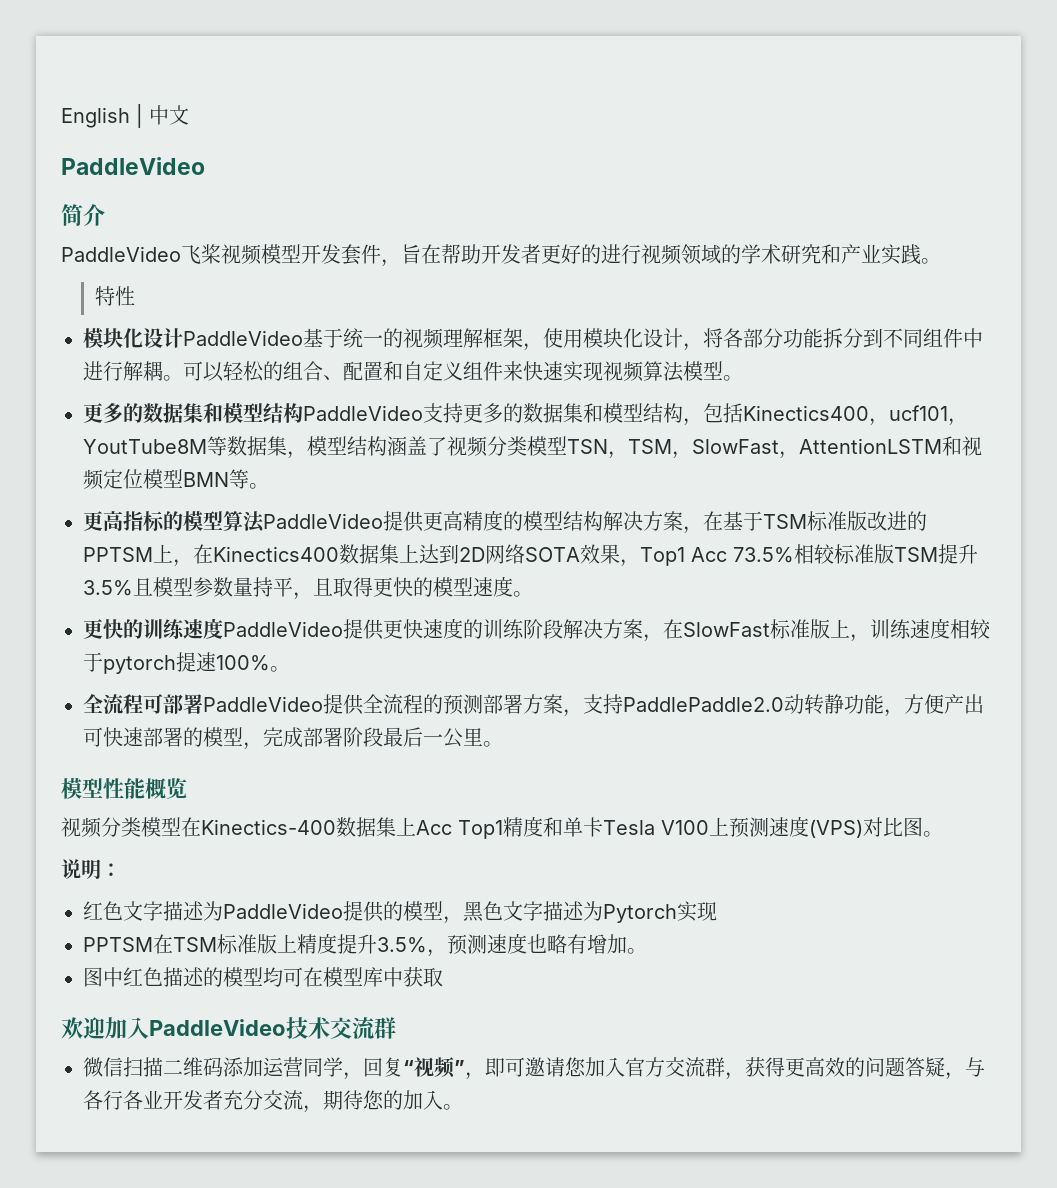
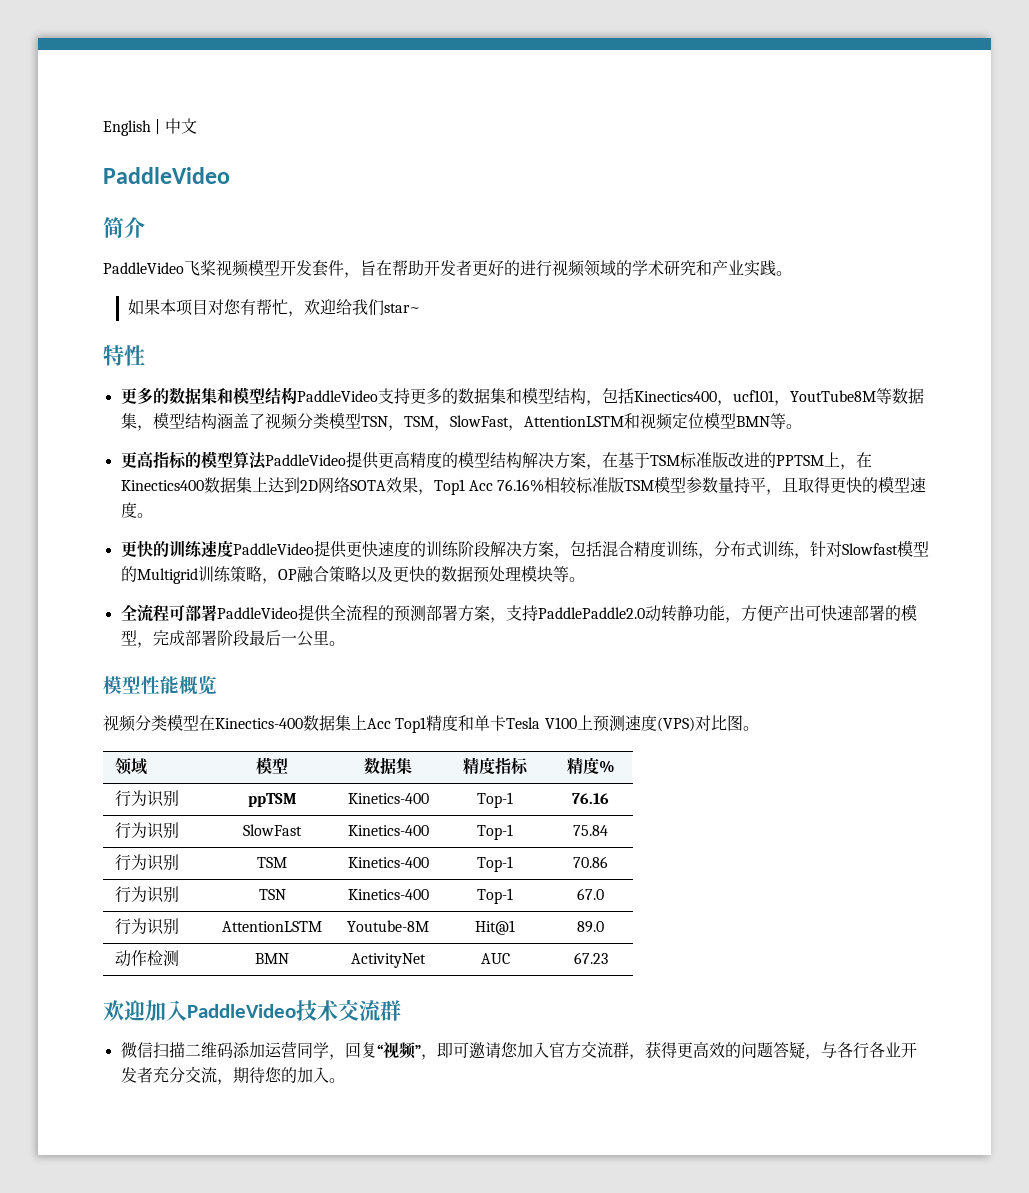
+ 如果本项目对您有帮忙，欢迎给我们star~
  特性
- 模块化设计PaddleVideo基于统一的视频理解框架，使用模块化设计，将各部分功能拆分到不同组件中进行解耦。可以轻松的组合、配置和自定义组件来快速实现视频算法模型。
- 更高指标的模型算法PaddleVideo提供更高精度的模型结构解决方案，在基于TSM标准版改进的PPTSM上，在Kinectics400数据集上达到2D网络SOTA效果，Top1 Acc 73.5%相较标准版TSM提升3.5%且模型参数量持平，且取得更快的模型速度。
+ 更高指标的模型算法PaddleVideo提供更高精度的模型结构解决方案，在基于TSM标准版改进的PPTSM上，在Kinectics400数据集上达到2D网络SOTA效果，Top1 Acc 76.16%相较标准版TSM模型参数量持平，且取得更快的模型速度。
- 更快的训练速度PaddleVideo提供更快速度的训练阶段解决方案，在SlowFast标准版上，训练速度相较于pytorch提速100%。
+ 更快的训练速度PaddleVideo提供更快速度的训练阶段解决方案，包括混合精度训练，分布式训练，针对Slowfast模型的Multigrid训练策略，OP融合策略以及更快的数据预处理模块等。
- 说明：
- 红色文字描述为PaddleVideo提供的模型，黑色文字描述为Pytorch实现
- PPTSM在TSM标准版上精度提升3.5%，预测速度也略有增加。
- 图中红色描述的模型均可在模型库中获取
+ 领域 | 模型 | 数据集 | 精度指标 | 精度%
+ 行为识别 | ppTSM | Kinetics-400 | Top-1 | 76.16
+ 行为识别 | SlowFast | Kinetics-400 | Top-1 | 75.84
+ 行为识别 | TSM | Kinetics-400 | Top-1 | 70.86
+ 行为识别 | TSN | Kinetics-400 | Top-1 | 67.0
+ 行为识别 | AttentionLSTM | Youtube-8M | Hit@1 | 89.0
+ 动作检测 | BMN | ActivityNet | AUC | 67.23

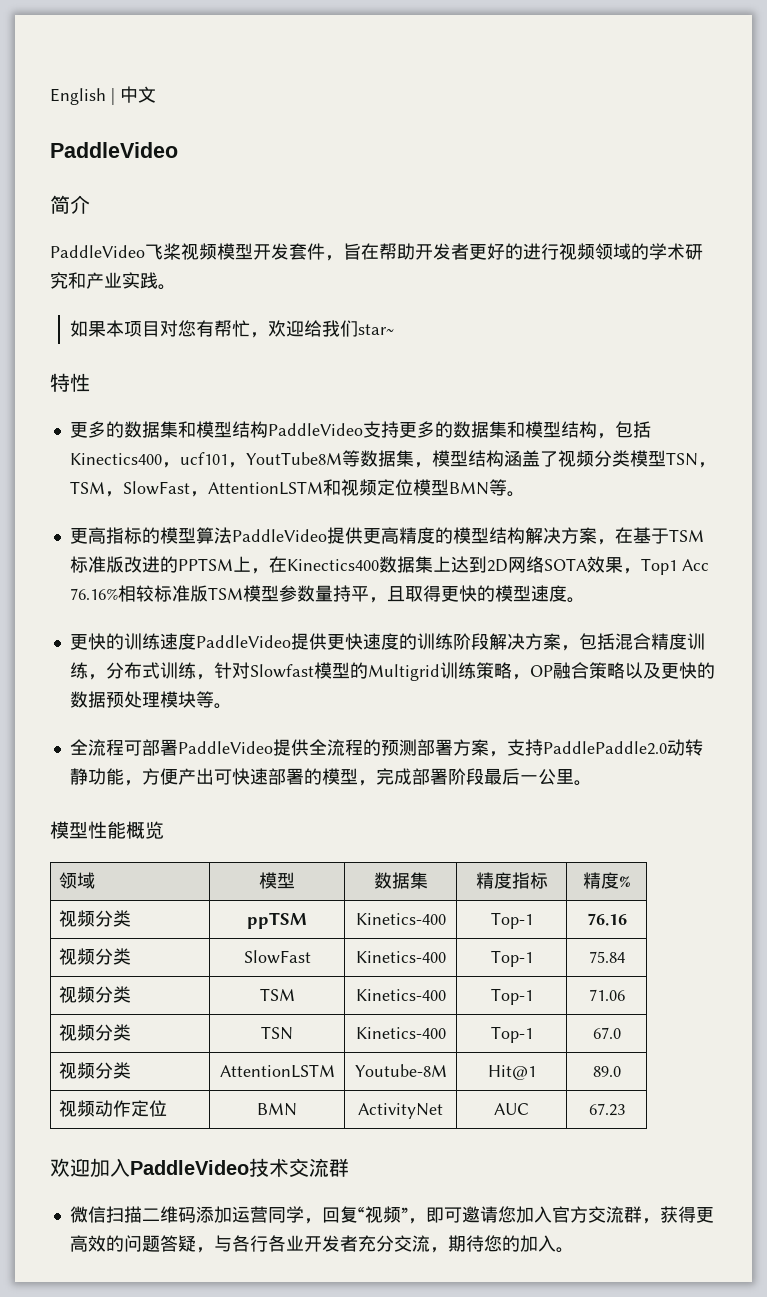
- 视频分类模型在Kinectics-400数据集上Acc Top1精度和单卡Tesla V100上预测速度(VPS)对比图。
- 行为识别 | ppTSM | Kinetics-400 | Top-1 | 76.16
+ 视频分类 | ppTSM | Kinetics-400 | Top-1 | 76.16
- 行为识别 | SlowFast | Kinetics-400 | Top-1 | 75.84
+ 视频分类 | SlowFast | Kinetics-400 | Top-1 | 75.84
- 行为识别 | TSM | Kinetics-400 | Top-1 | 70.86
- 行为识别 | TSN | Kinetics-400 | Top-1 | 67.0
+ 视频分类 | TSM | Kinetics-400 | Top-1 | 71.06
+ 视频分类 | TSN | Kinetics-400 | Top-1 | 67.0
- 行为识别 | AttentionLSTM | Youtube-8M | Hit@1 | 89.0
+ 视频分类 | AttentionLSTM | Youtube-8M | Hit@1 | 89.0
- 动作检测 | BMN | ActivityNet | AUC | 67.23
+ 视频动作定位 | BMN | ActivityNet | AUC | 67.23

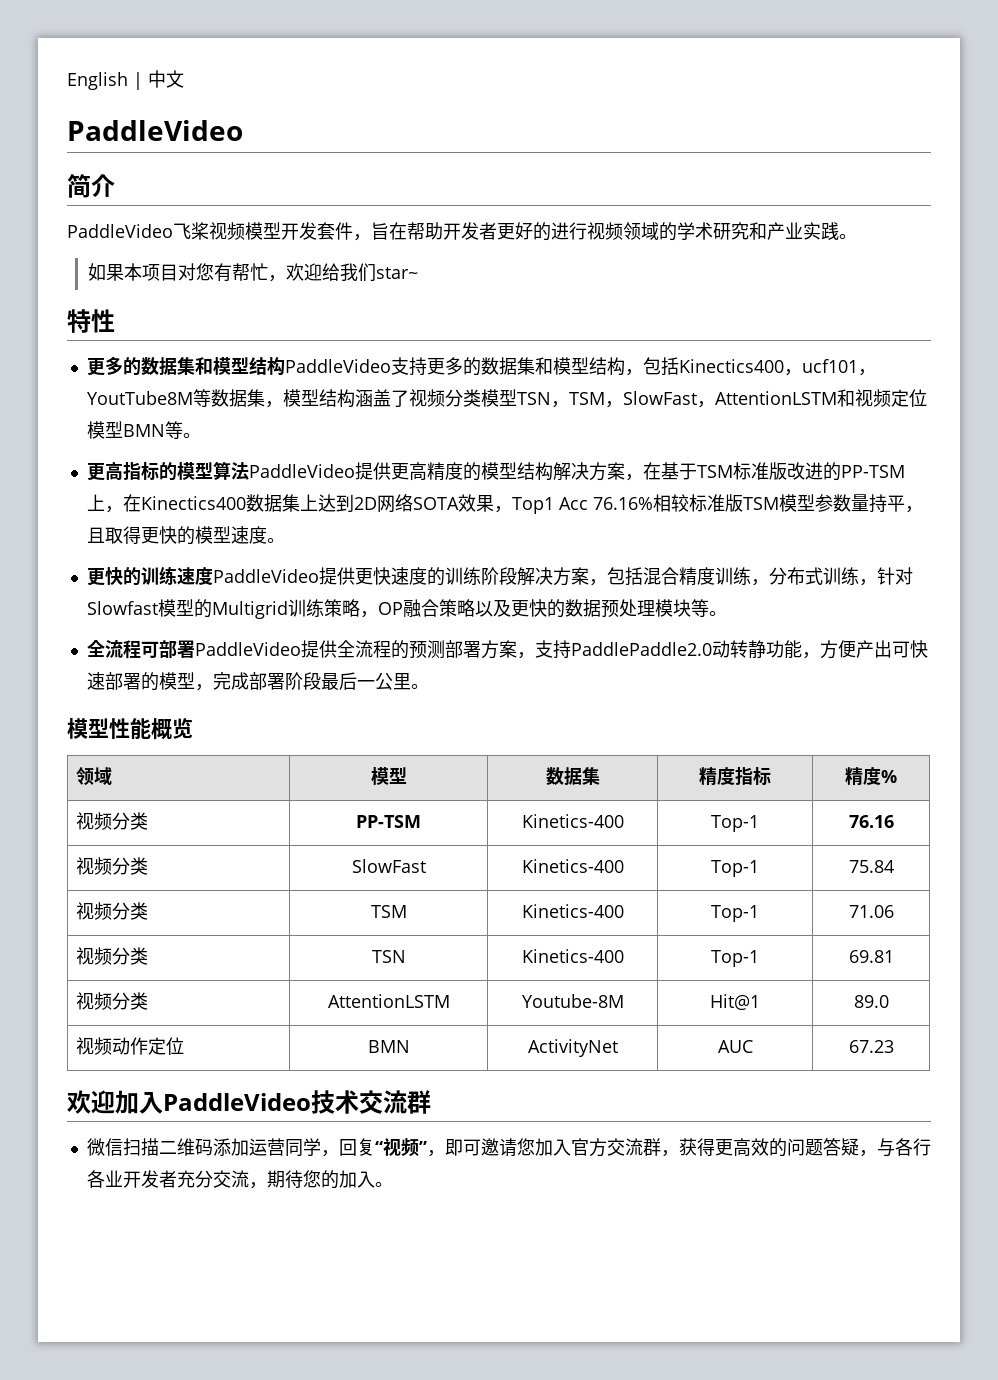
- 更高指标的模型算法PaddleVideo提供更高精度的模型结构解决方案，在基于TSM标准版改进的PPTSM上，在Kinectics400数据集上达到2D网络SOTA效果，Top1 Acc 76.16%相较标准版TSM模型参数量持平，且取得更快的模型速度。
+ 更高指标的模型算法PaddleVideo提供更高精度的模型结构解决方案，在基于TSM标准版改进的PP-TSM上，在Kinectics400数据集上达到2D网络SOTA效果，Top1 Acc 76.16%相较标准版TSM模型参数量持平，且取得更快的模型速度。
- 视频分类 | ppTSM | Kinetics-400 | Top-1 | 76.16
+ 视频分类 | PP-TSM | Kinetics-400 | Top-1 | 76.16
- 视频分类 | TSN | Kinetics-400 | Top-1 | 67.0
+ 视频分类 | TSN | Kinetics-400 | Top-1 | 69.81

